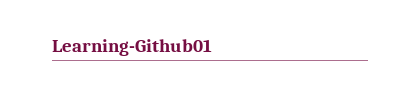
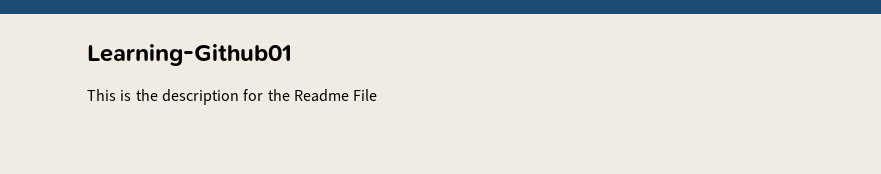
+ This is the description for the Readme File

